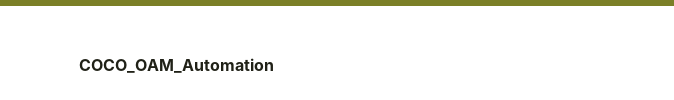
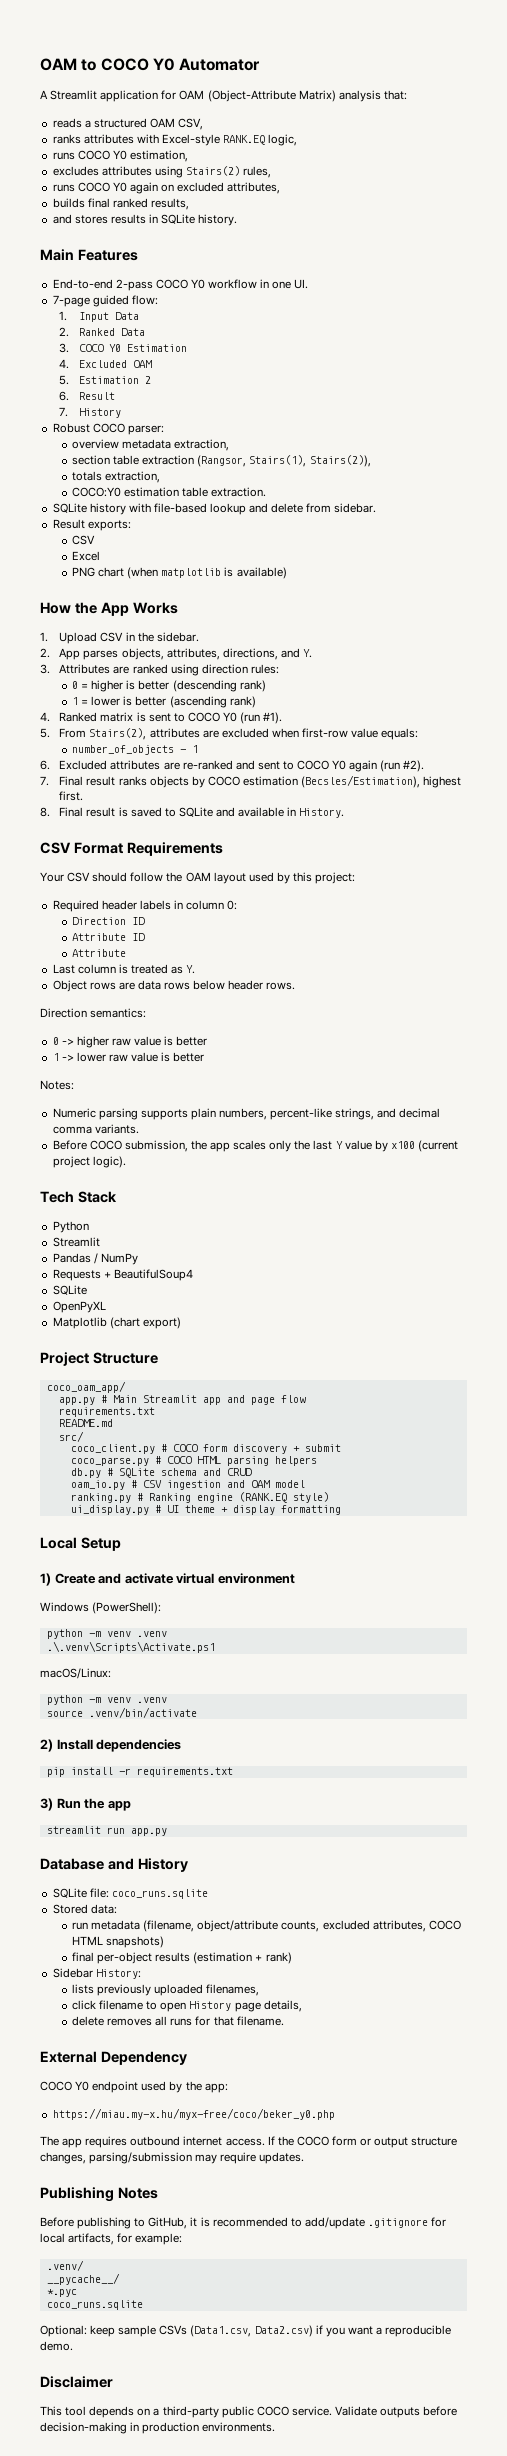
- COCO_OAM_Automation
+ OAM to COCO Y0 Automator
+ A Streamlit application for OAM (Object-Attribute Matrix) analysis that:
+ reads a structured OAM CSV,
+ ranks attributes with Excel-style RANK.EQ logic,
+ runs COCO Y0 estimation,
+ excludes attributes using Stairs(2) rules,
+ runs COCO Y0 again on excluded attributes,
+ builds final ranked results,
+ and stores results in SQLite history.
+ Main Features
+ End-to-end 2-pass COCO Y0 workflow in one UI.
+ 7-page guided flow:
+ 1. Input Data
+ 2. Ranked Data
+ 3. COCO Y0 Estimation
+ 4. Excluded OAM
+ 5. Estimation 2
+ 6. Result
+ 7. History
+ Robust COCO parser:
+ overview metadata extraction,
+ section table extraction (Rangsor, Stairs(1), Stairs(2)),
+ totals extraction,
+ COCO:Y0 estimation table extraction.
+ SQLite history with file-based lookup and delete from sidebar.
+ Result exports:
+ CSV
+ Excel
+ PNG chart (when matplotlib is available)
+ How the App Works
+ 1. Upload CSV in the sidebar.
+ 2. App parses objects, attributes, directions, and Y.
+ 3. Attributes are ranked using direction rules:
+ 0 = higher is better (descending rank)
+ 1 = lower is better (ascending rank)
+ 4. Ranked matrix is sent to COCO Y0 (run #1).
+ 5. From Stairs(2), attributes are excluded when first-row value equals:
+ number_of_objects - 1
+ 6. Excluded attributes are re-ranked and sent to COCO Y0 again (run #2).
+ 7. Final result ranks objects by COCO estimation (Becsles/Estimation), highest first.
+ 8. Final result is saved to SQLite and available in History.
+ CSV Format Requirements
+ Your CSV should follow the OAM layout used by this project:
+ Required header labels in column 0:
+ Direction ID
+ Attribute ID
+ Attribute
+ Last column is treated as Y.
+ Object rows are data rows below header rows.
+ Direction semantics:
+ 0 -> higher raw value is better
+ 1 -> lower raw value is better
+ Notes:
+ Numeric parsing supports plain numbers, percent-like strings, and decimal comma variants.
+ Before COCO submission, the app scales only the last Y value by x100 (current project logic).
+ Tech Stack
+ Python
+ Streamlit
+ Pandas / NumPy
+ Requests + BeautifulSoup4
+ SQLite
+ OpenPyXL
+ Matplotlib (chart export)
+ Project Structure
+ coco_oam_app/
+ app.py # Main Streamlit app and page flow
+ requirements.txt
+ README.md
+ src/
+ coco_client.py # COCO form discovery + submit
+ coco_parse.py # COCO HTML parsing helpers
+ db.py # SQLite schema and CRUD
+ oam_io.py # CSV ingestion and OAM model
+ ranking.py # Ranking engine (RANK.EQ style)
+ ui_display.py # UI theme + display formatting
+ Local Setup
+ 1) Create and activate virtual environment
+ Windows (PowerShell):
+ python -m venv .venv
+ .\.venv\Scripts\Activate.ps1
+ macOS/Linux:
+ python -m venv .venv
+ source .venv/bin/activate
+ 2) Install dependencies
+ pip install -r requirements.txt
+ 3) Run the app
+ streamlit run app.py
+ Database and History
+ SQLite file: coco_runs.sqlite
+ Stored data:
+ run metadata (filename, object/attribute counts, excluded attributes, COCO HTML snapshots)
+ final per-object results (estimation + rank)
+ Sidebar History:
+ lists previously uploaded filenames,
+ click filename to open History page details,
+ delete removes all runs for that filename.
+ External Dependency
+ COCO Y0 endpoint used by the app:
+ https://miau.my-x.hu/myx-free/coco/beker_y0.php
+ The app requires outbound internet access. If the COCO form or output structure changes, parsing/submission may require updates.
+ Publishing Notes
+ Before publishing to GitHub, it is recommended to add/update .gitignore for local artifacts, for example:
+ .venv/
+ __pycache__/
+ *.pyc
+ coco_runs.sqlite
+ Optional: keep sample CSVs (Data1.csv, Data2.csv) if you want a reproducible demo.
+ Disclaimer
+ This tool depends on a third-party public COCO service. Validate outputs before decision-making in production environments.

